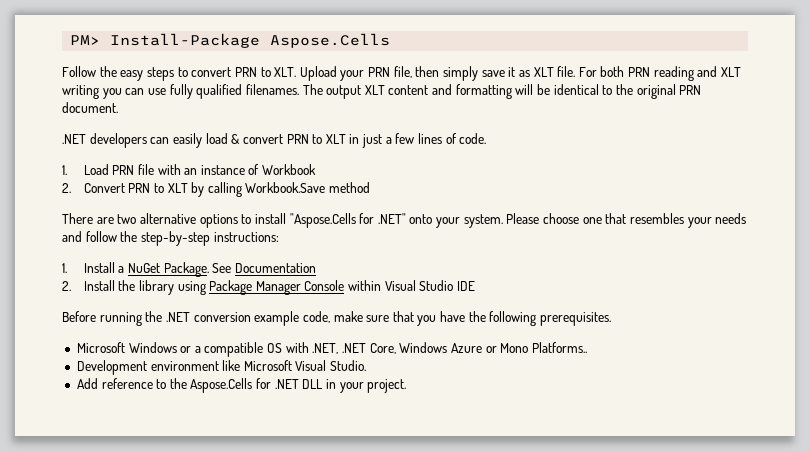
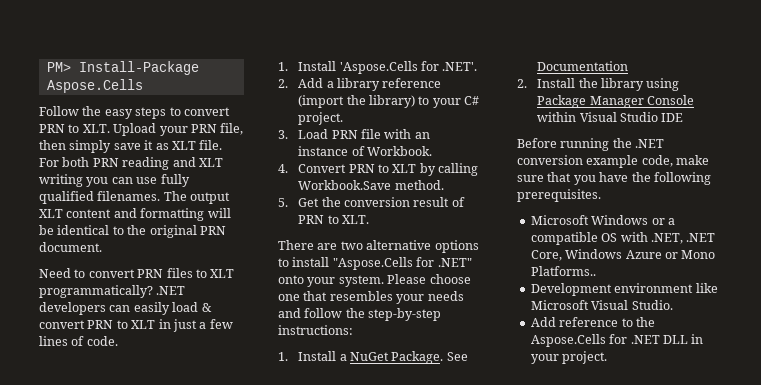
- .NET developers can easily load & convert PRN to XLT in just a few lines of code.
+ Need to convert PRN files to XLT programmatically? .NET developers can easily load & convert PRN to XLT in just a few lines of code.
- 1. Load PRN file with an instance of Workbook
- 2. Convert PRN to XLT by calling Workbook.Save method
+ 1. Install 'Aspose.Cells for .NET'.
+ 2. Add a library reference (import the library) to your C# project.
+ 3. Load PRN file with an instance of Workbook.
+ 4. Convert PRN to XLT by calling Workbook.Save method.
+ 5. Get the conversion result of PRN to XLT.

